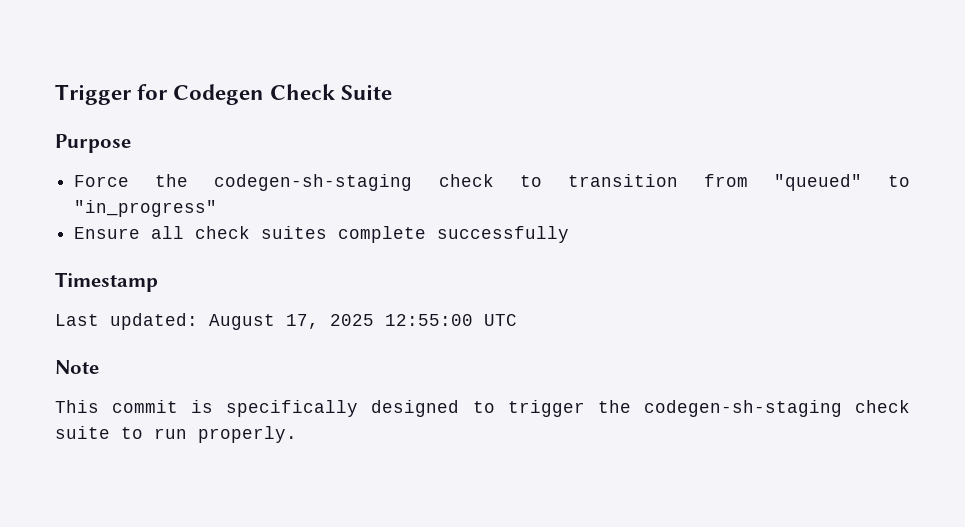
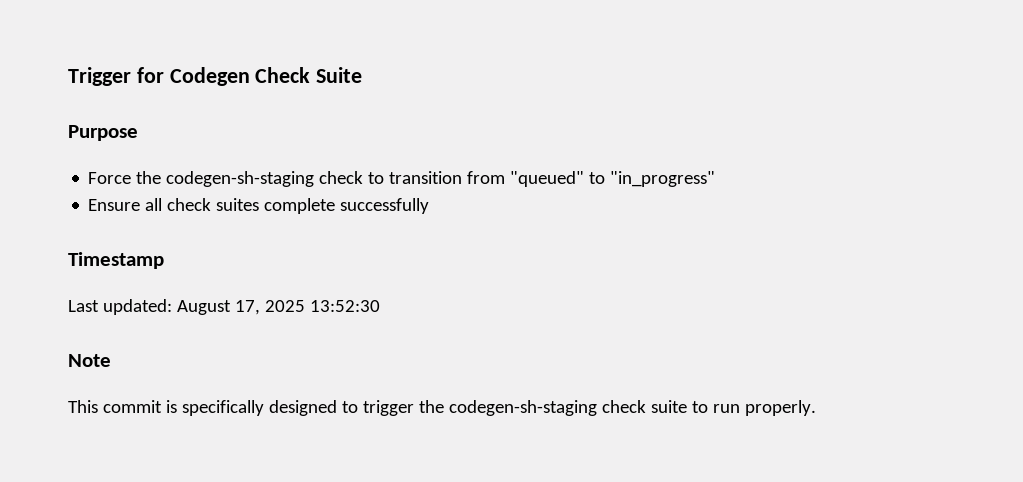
- Last updated: August 17, 2025 12:55:00 UTC
+ Last updated: August 17, 2025 13:52:30

